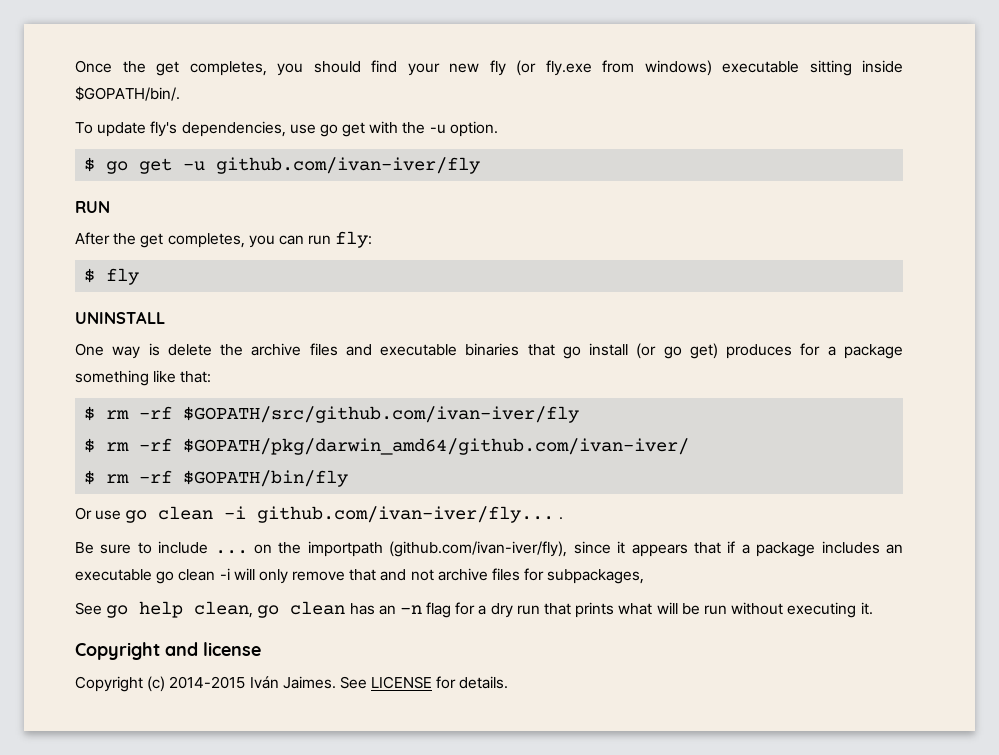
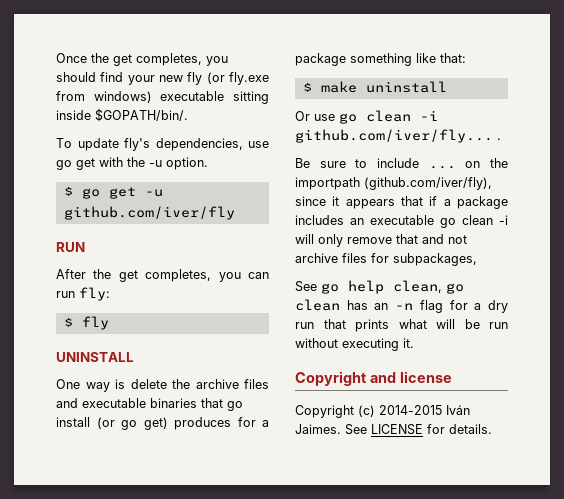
- $ go get -u github.com/ivan-iver/fly
+ $ go get -u github.com/iver/fly
- $ rm -rf $GOPATH/src/github.com/ivan-iver/fly
- $ rm -rf $GOPATH/pkg/darwin_amd64/github.com/ivan-iver/
- $ rm -rf $GOPATH/bin/fly
+ $ make uninstall
- Or use go clean -i github.com/ivan-iver/fly... .
+ Or use go clean -i github.com/iver/fly... .
- Be sure to include ... on the importpath (github.com/ivan-iver/fly), since it appears that if a package includes an executable go clean -i will only remove that and not archive files for subpackages,
+ Be sure to include ... on the importpath (github.com/iver/fly), since it appears that if a package includes an executable go clean -i will only remove that and not archive files for subpackages,

